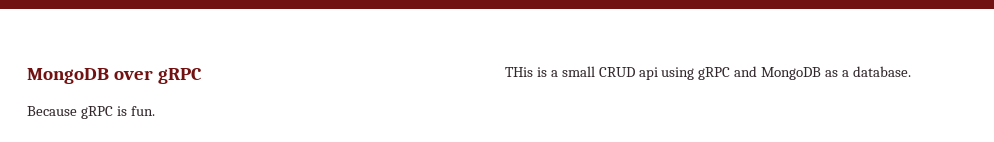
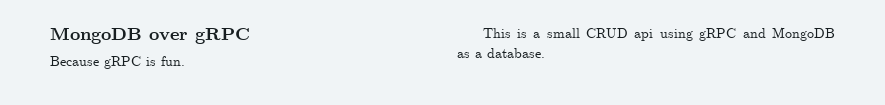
- THis is a small CRUD api using gRPC and MongoDB as a database.
+ This is a small CRUD api using gRPC and MongoDB as a database.

